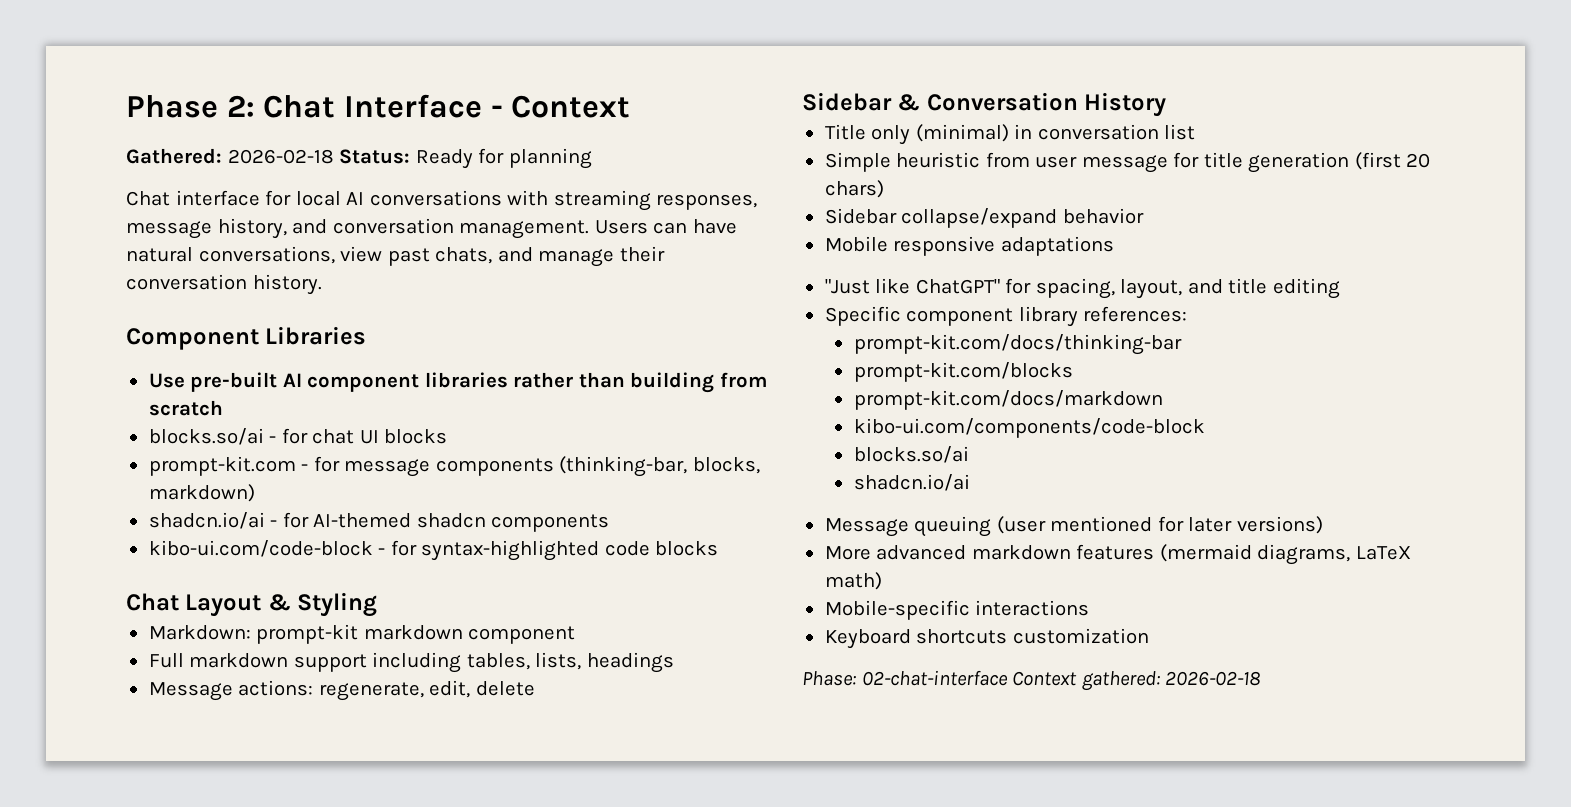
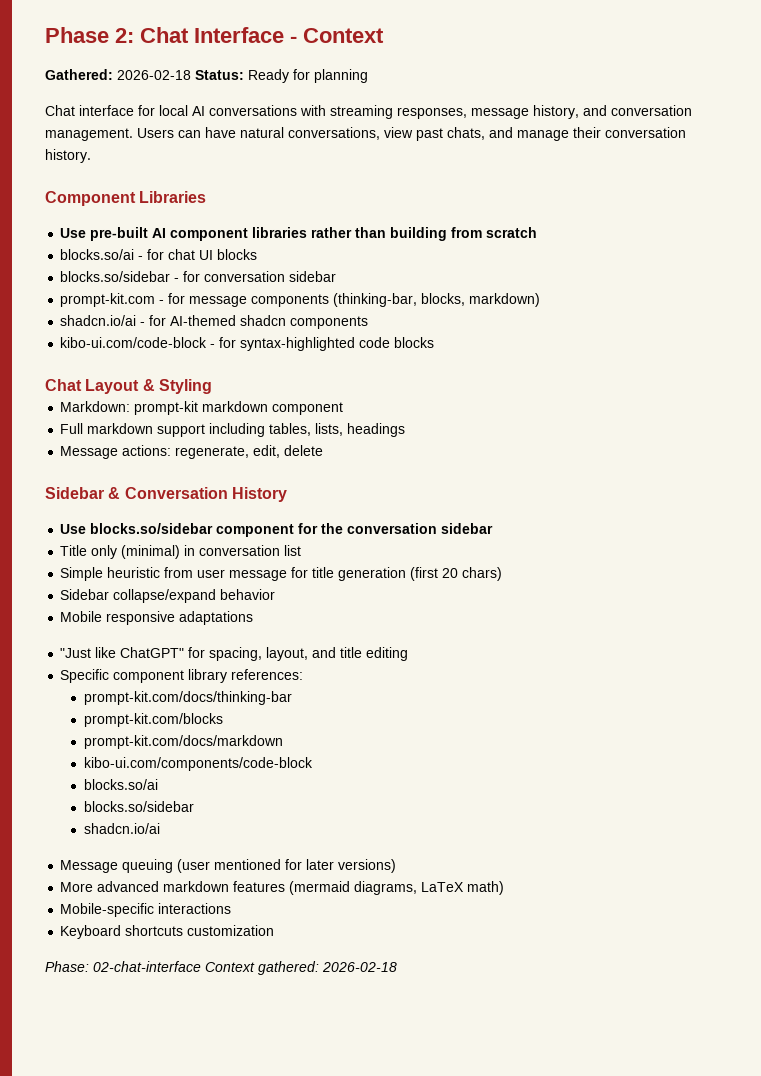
+ blocks.so/sidebar - for conversation sidebar
+ Use blocks.so/sidebar component for the conversation sidebar
  kibo-ui.com/components/code-block
  blocks.so/ai
+ blocks.so/sidebar

